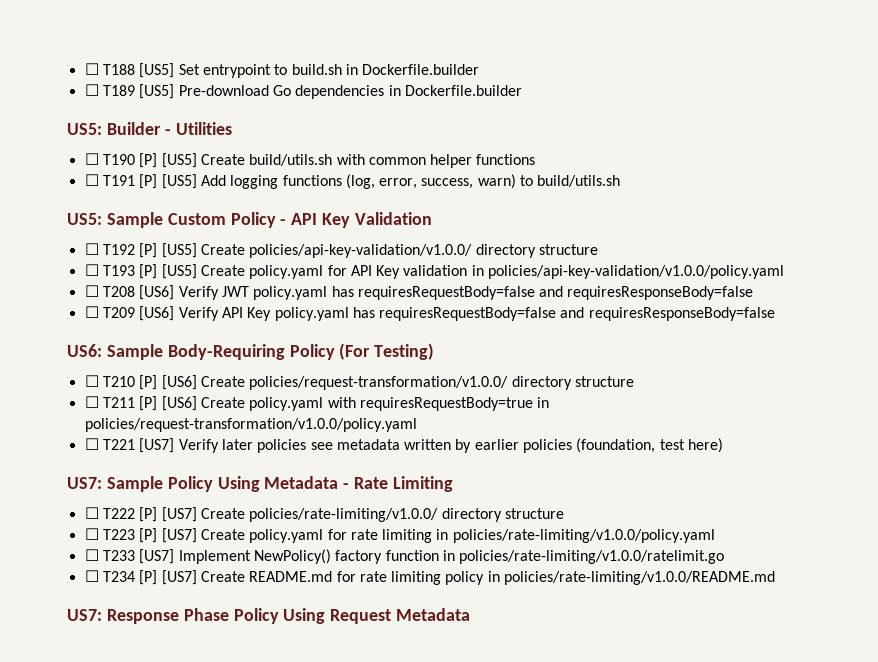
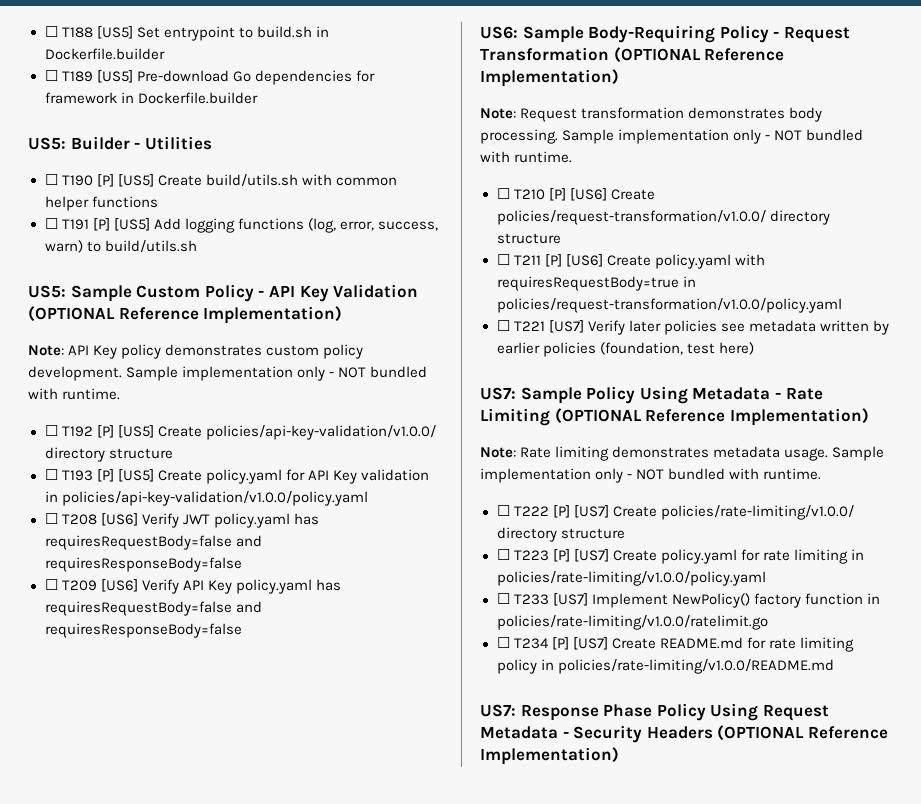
- ☐ T189 [US5] Pre-download Go dependencies in Dockerfile.builder
+ ☐ T189 [US5] Pre-download Go dependencies for framework in Dockerfile.builder
- US5: Sample Custom Policy - API Key Validation
+ US5: Sample Custom Policy - API Key Validation (OPTIONAL Reference Implementation)
+ Note: API Key policy demonstrates custom policy development. Sample implementation only - NOT bundled with runtime.
- US6: Sample Body-Requiring Policy (For Testing)
+ US6: Sample Body-Requiring Policy - Request Transformation (OPTIONAL Reference Implementation)
+ Note: Request transformation demonstrates body processing. Sample implementation only - NOT bundled with runtime.
- US7: Sample Policy Using Metadata - Rate Limiting
+ US7: Sample Policy Using Metadata - Rate Limiting (OPTIONAL Reference Implementation)
+ Note: Rate limiting demonstrates metadata usage. Sample implementation only - NOT bundled with runtime.
- US7: Response Phase Policy Using Request Metadata
+ US7: Response Phase Policy Using Request Metadata - Security Headers (OPTIONAL Reference Implementation)

